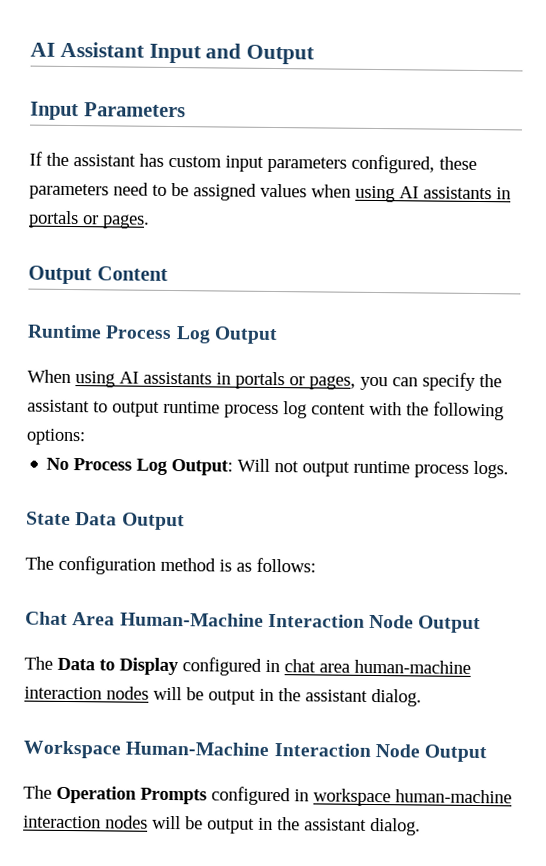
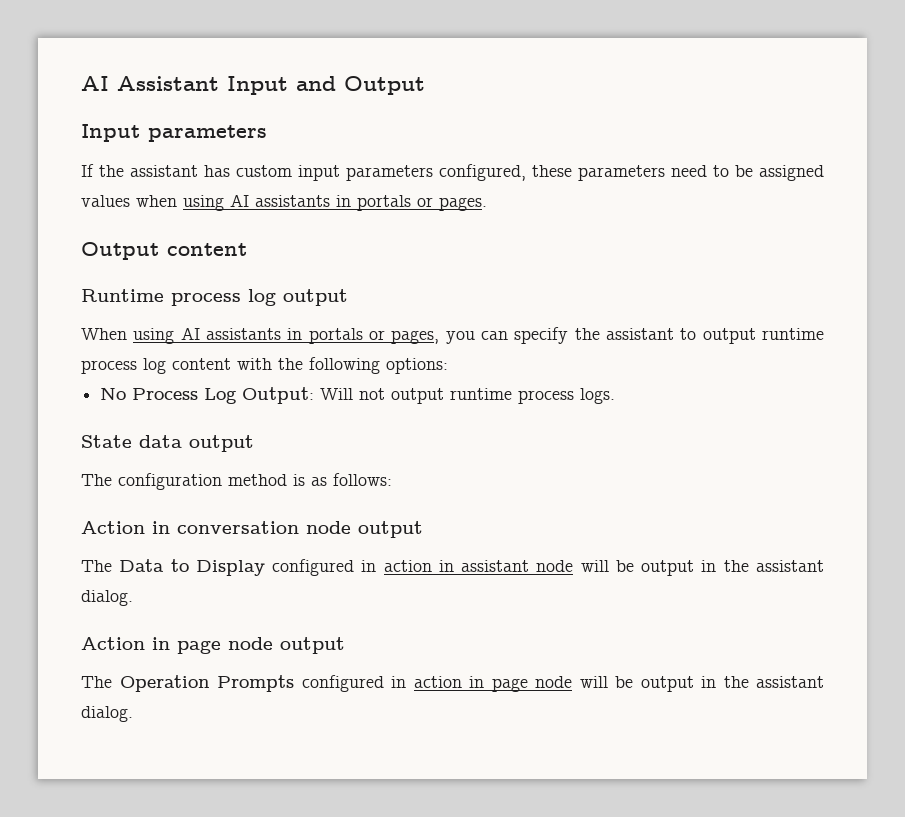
- Input Parameters
+ Input parameters
- Output Content
+ Output content
- Runtime Process Log Output
+ Runtime process log output
- State Data Output
+ State data output
- Chat Area Human-Machine Interaction Node Output
+ Action in conversation node output
- The Data to Display configured in chat area human-machine interaction nodes will be output in the assistant dialog.
+ The Data to Display configured in action in assistant node will be output in the assistant dialog.
- Workspace Human-Machine Interaction Node Output
+ Action in page node output
- The Operation Prompts configured in workspace human-machine interaction nodes will be output in the assistant dialog.
+ The Operation Prompts configured in action in page node will be output in the assistant dialog.

